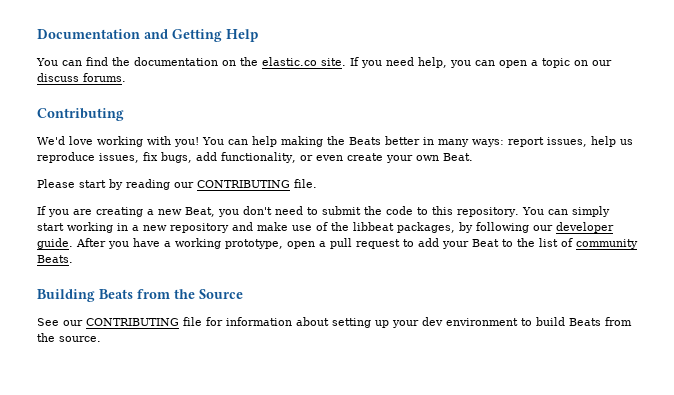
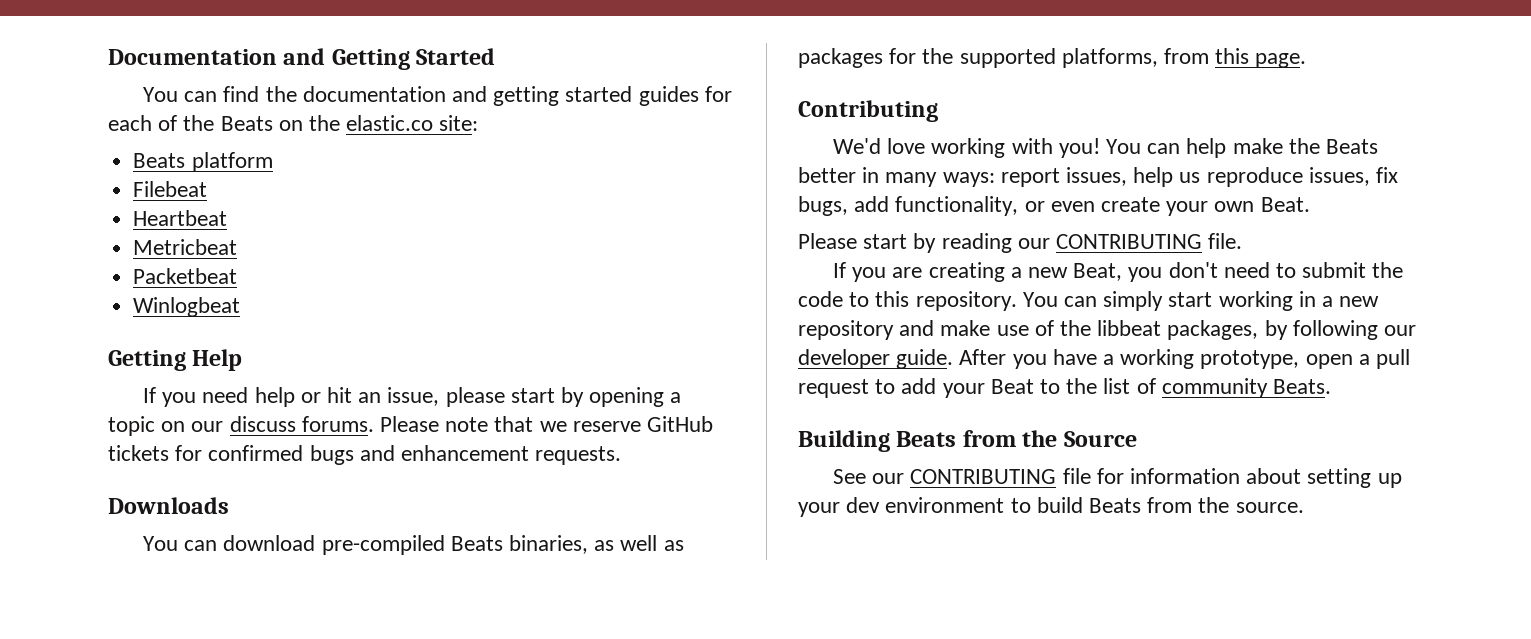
- Documentation and Getting Help
+ Documentation and Getting Started
- You can find the documentation on the elastic.co site. If you need help, you can open a topic on our discuss forums.
+ You can find the documentation and getting started guides for each of the Beats on the elastic.co site:
+ Beats platform
+ Filebeat
+ Heartbeat
+ Metricbeat
+ Packetbeat
+ Winlogbeat
+ Getting Help
+ If you need help or hit an issue, please start by opening a topic on our discuss forums. Please note that we reserve GitHub tickets for confirmed bugs and enhancement requests.
+ Downloads
+ You can download pre-compiled Beats binaries, as well as packages for the supported platforms, from this page.
- You can help making the Beats better in many ways: report issues, help us reproduce issues, fix bugs, add functionality, or even create your own Beat.
+ You can help make the Beats better in many ways: report issues, help us reproduce issues, fix bugs, add functionality, or even create your own Beat.

